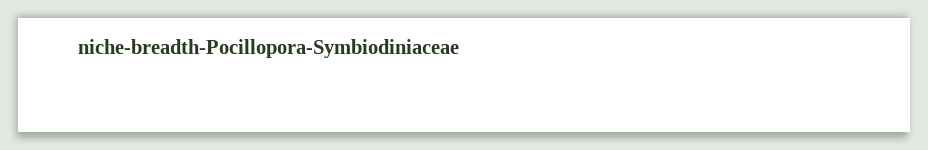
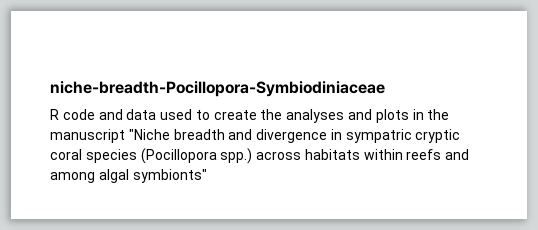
+ R code and data used to create the analyses and plots in the manuscript "Niche breadth and divergence in sympatric cryptic coral species (Pocillopora spp.) across habitats within reefs and among algal symbionts"

